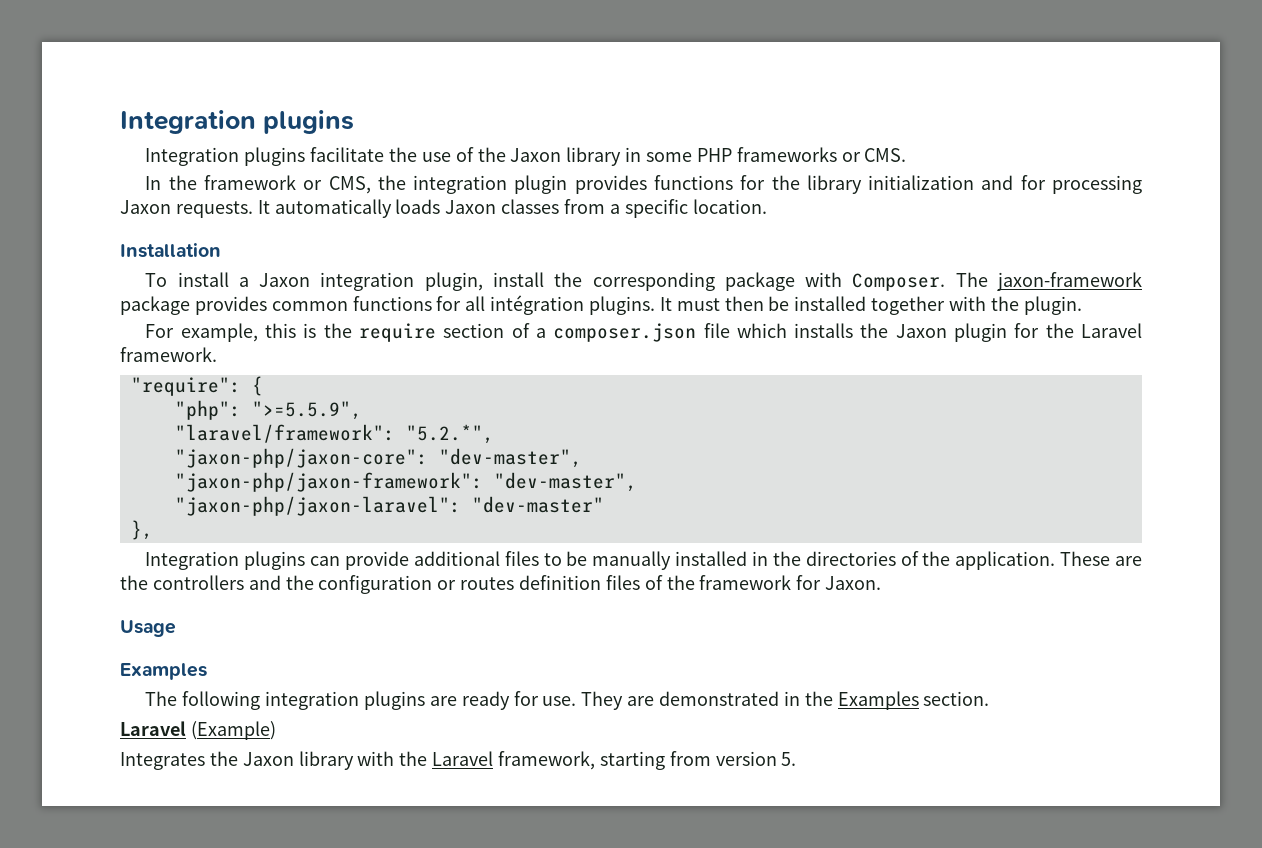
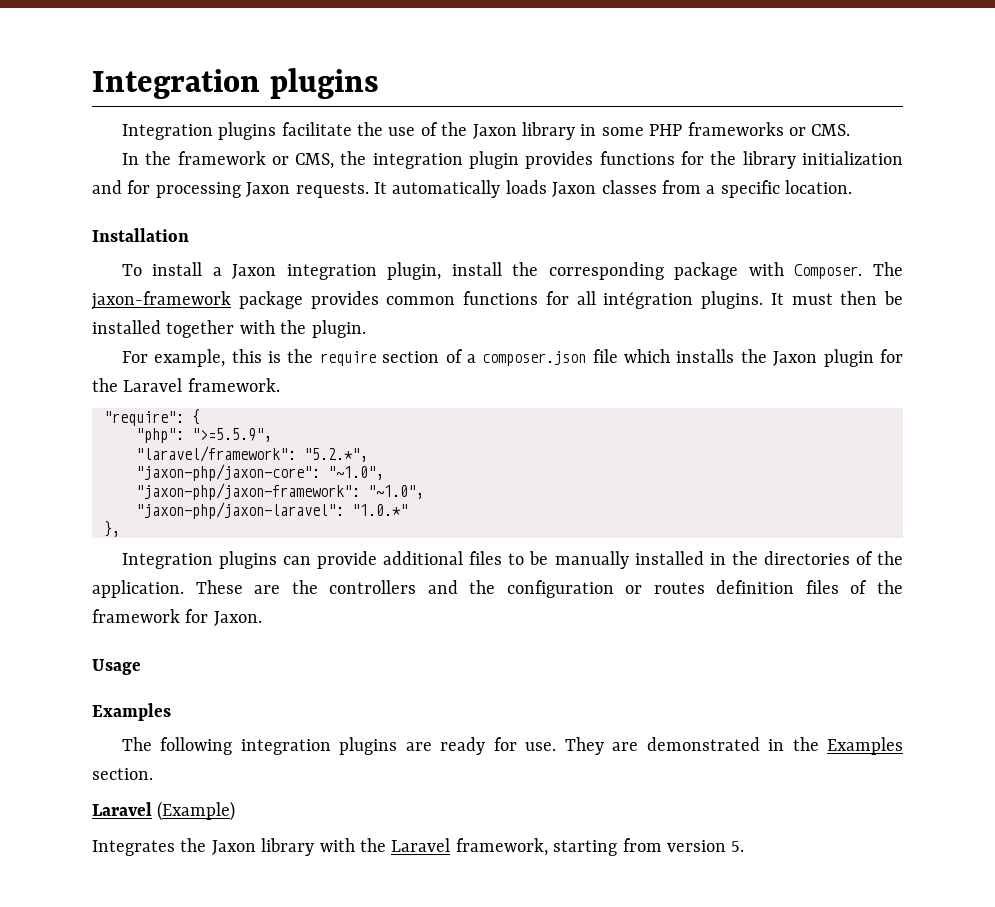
- "jaxon-php/jaxon-core": "dev-master",
+ "jaxon-php/jaxon-core": "~1.0",
- "jaxon-php/jaxon-framework": "dev-master",
+ "jaxon-php/jaxon-framework": "~1.0",
- "jaxon-php/jaxon-laravel": "dev-master"
+ "jaxon-php/jaxon-laravel": "1.0.*"

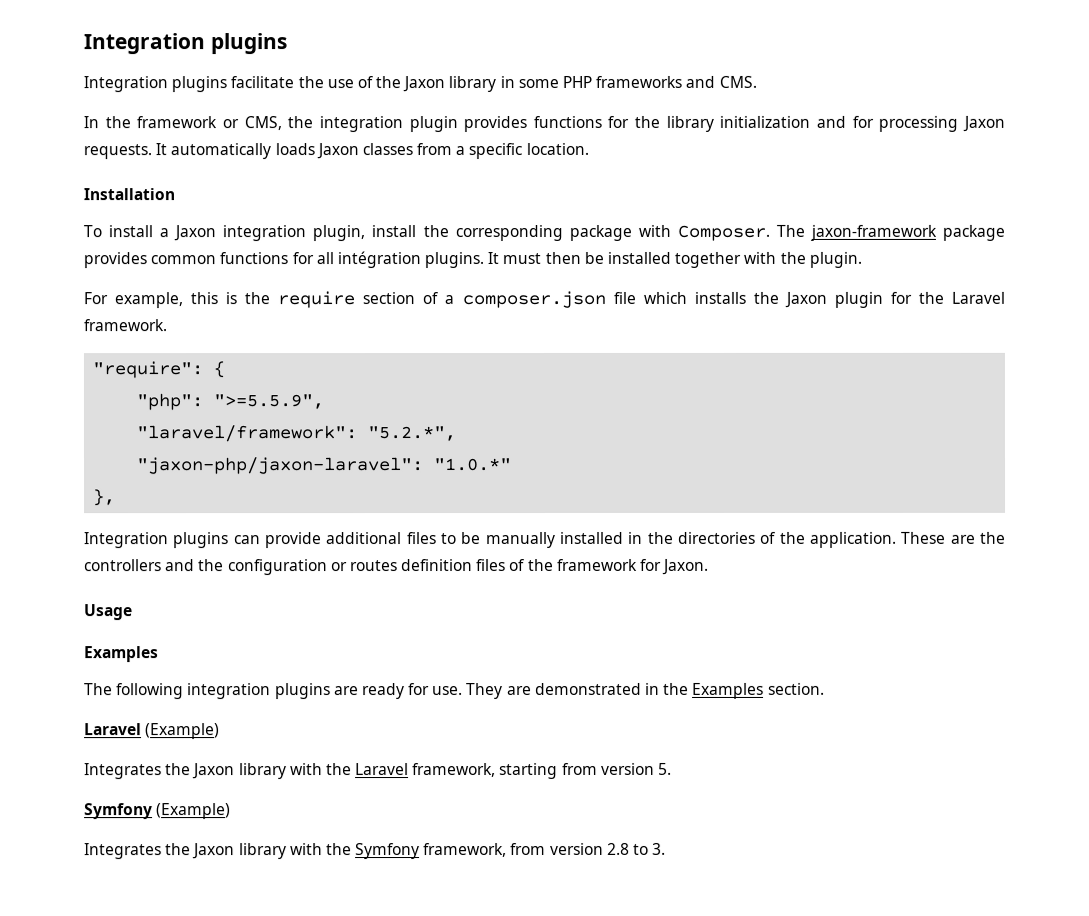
- Integration plugins facilitate the use of the Jaxon library in some PHP frameworks or CMS.
+ Integration plugins facilitate the use of the Jaxon library in some PHP frameworks and CMS.
- "jaxon-php/jaxon-core": "~1.0",
- "jaxon-php/jaxon-framework": "~1.0",
+ Symfony (Example)
+ Integrates the Jaxon library with the Symfony framework, from version 2.8 to 3.

